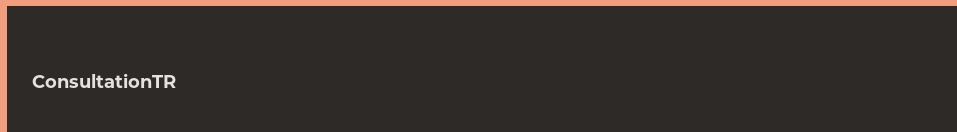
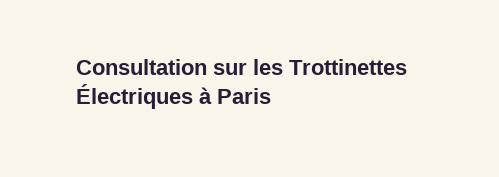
- ConsultationTR
+ Consultation sur les Trottinettes Électriques à Paris

